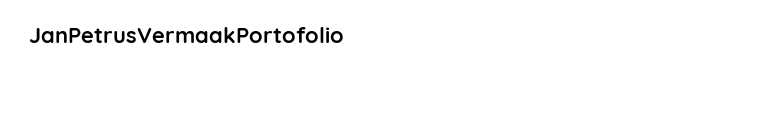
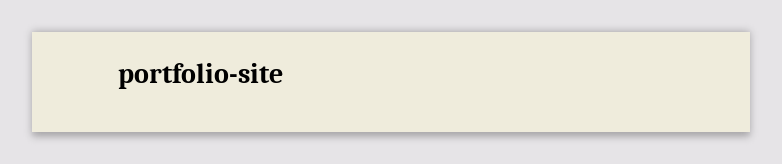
- JanPetrusVermaakPortofolio
+ portfolio-site

